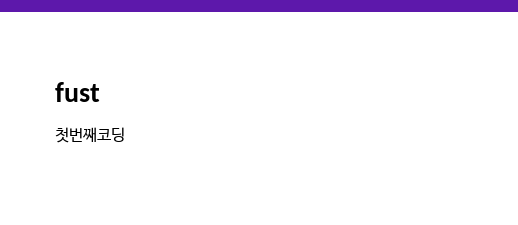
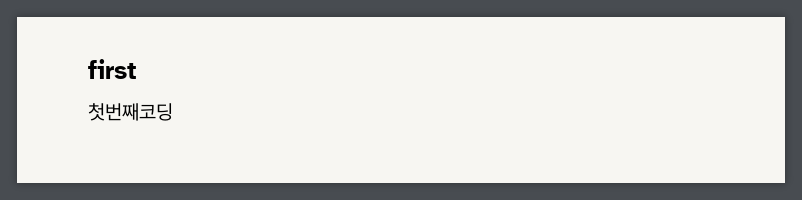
- fust
+ first

